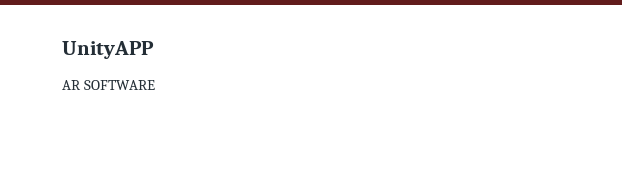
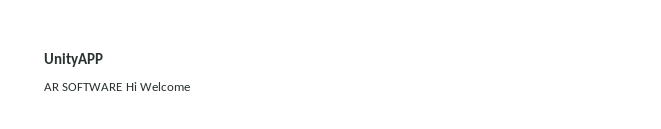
- AR SOFTWARE
+ AR SOFTWARE Hi Welcome

